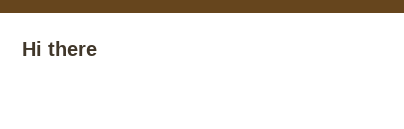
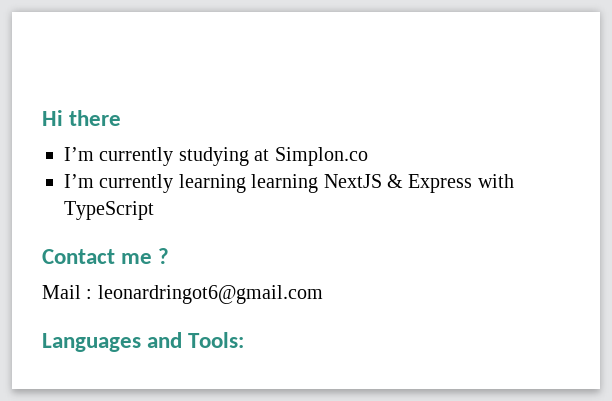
+ I’m currently studying at Simplon.co
+ I’m currently learning learning NextJS & Express with TypeScript
+ Contact me ?
+ Mail : leonardringot6@gmail.com
+ Languages and Tools:

